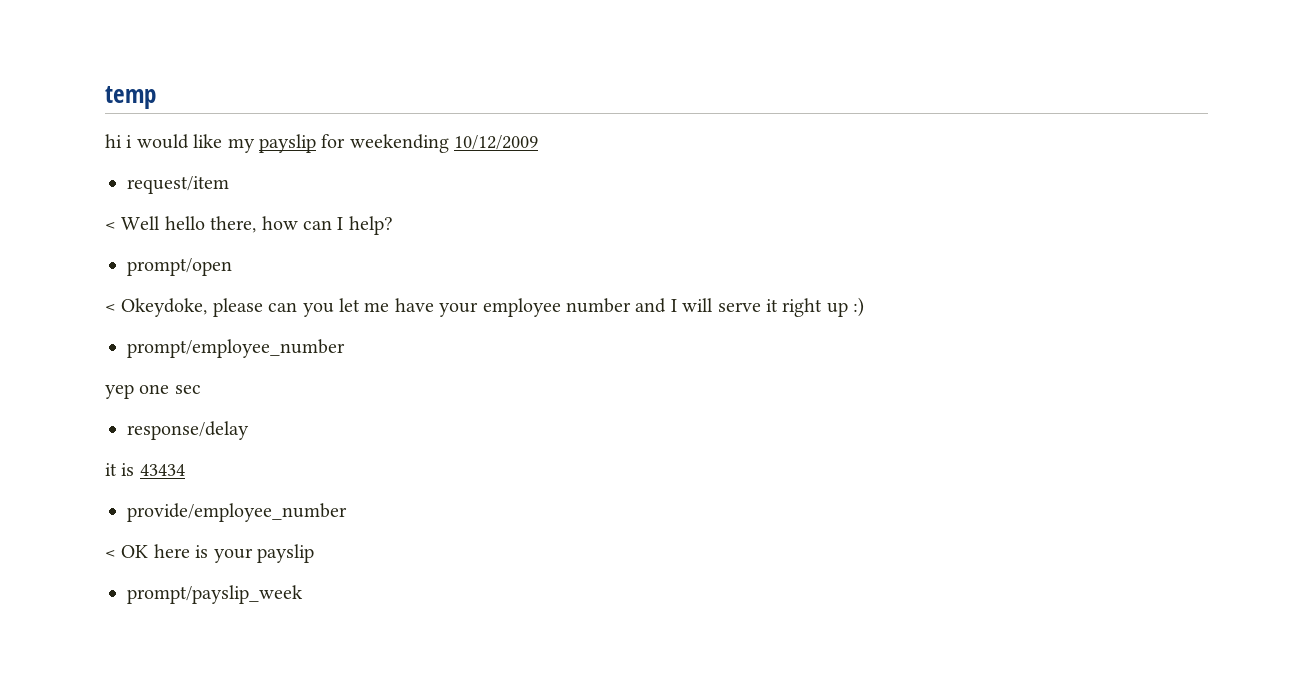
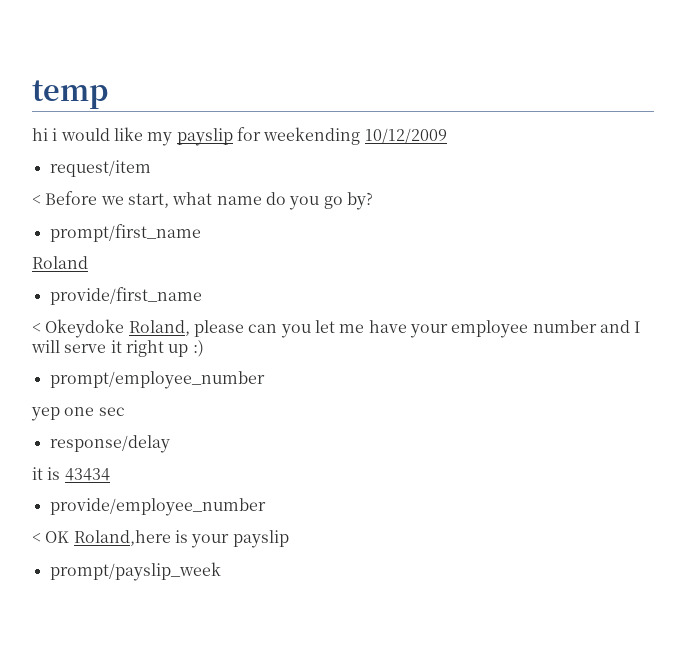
- < Well hello there, how can I help?
- prompt/open
- < Okeydoke, please can you let me have your employee number and I will serve it right up :)
+ < Before we start, what name do you go by?
+ prompt/first_name
+ Roland
+ provide/first_name
+ < Okeydoke Roland, please can you let me have your employee number and I will serve it right up :)
- < OK here is your payslip
+ < OK Roland,here is your payslip

